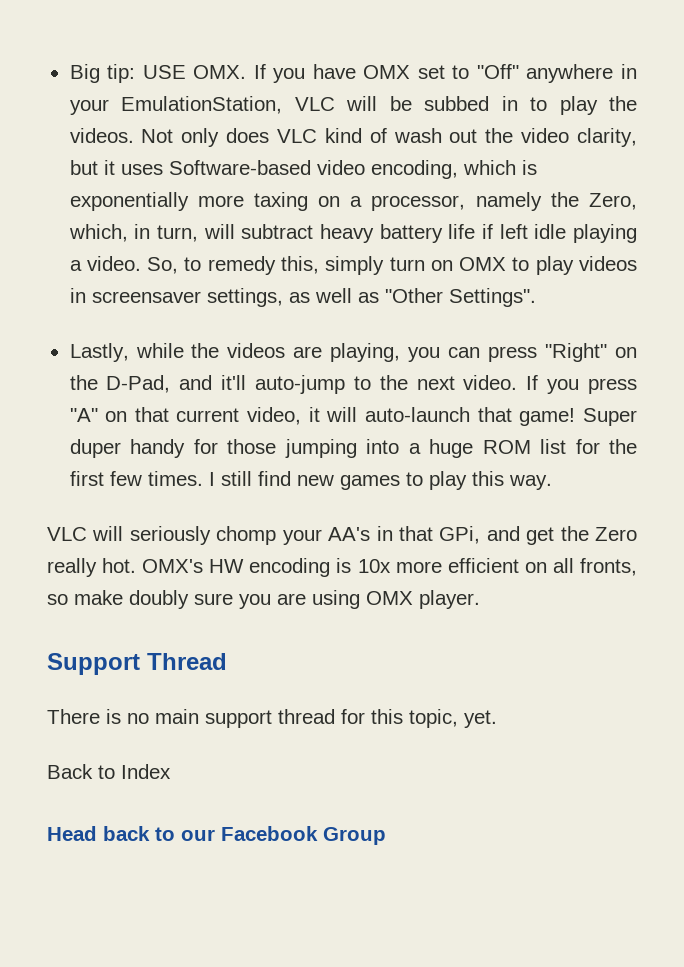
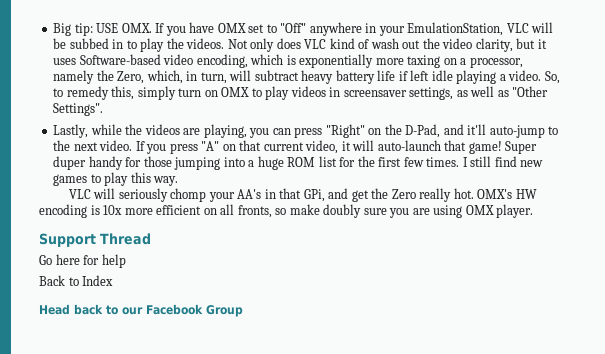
- There is no main support thread for this topic, yet.
+ Go here for help

